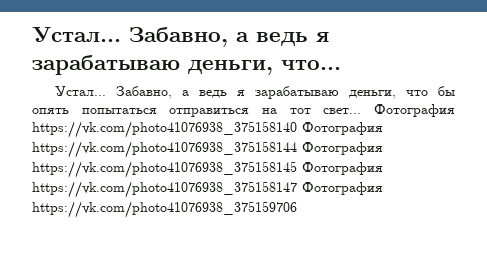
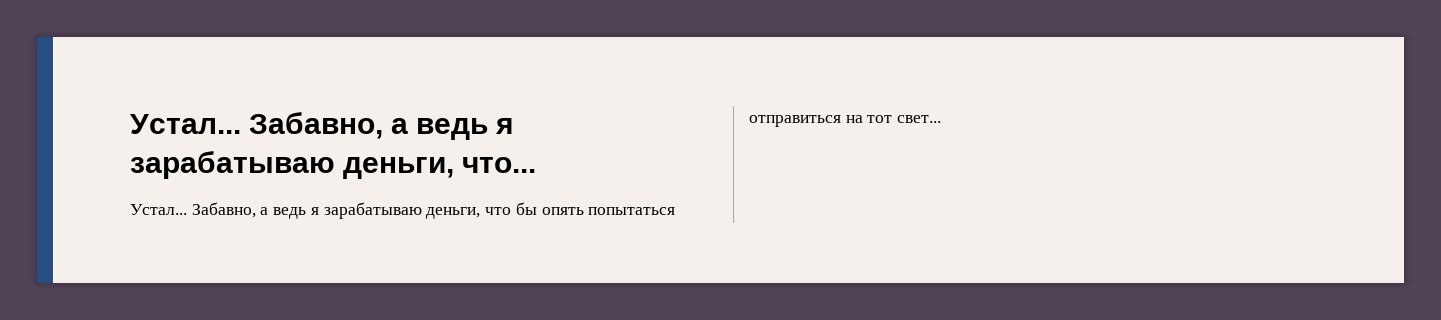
- Фотография https://vk.com/photo41076938_375158140 Фотография https://vk.com/photo41076938_375158144 Фотография https://vk.com/photo41076938_375158145 Фотография https://vk.com/photo41076938_375158147 Фотография https://vk.com/photo41076938_375159706

